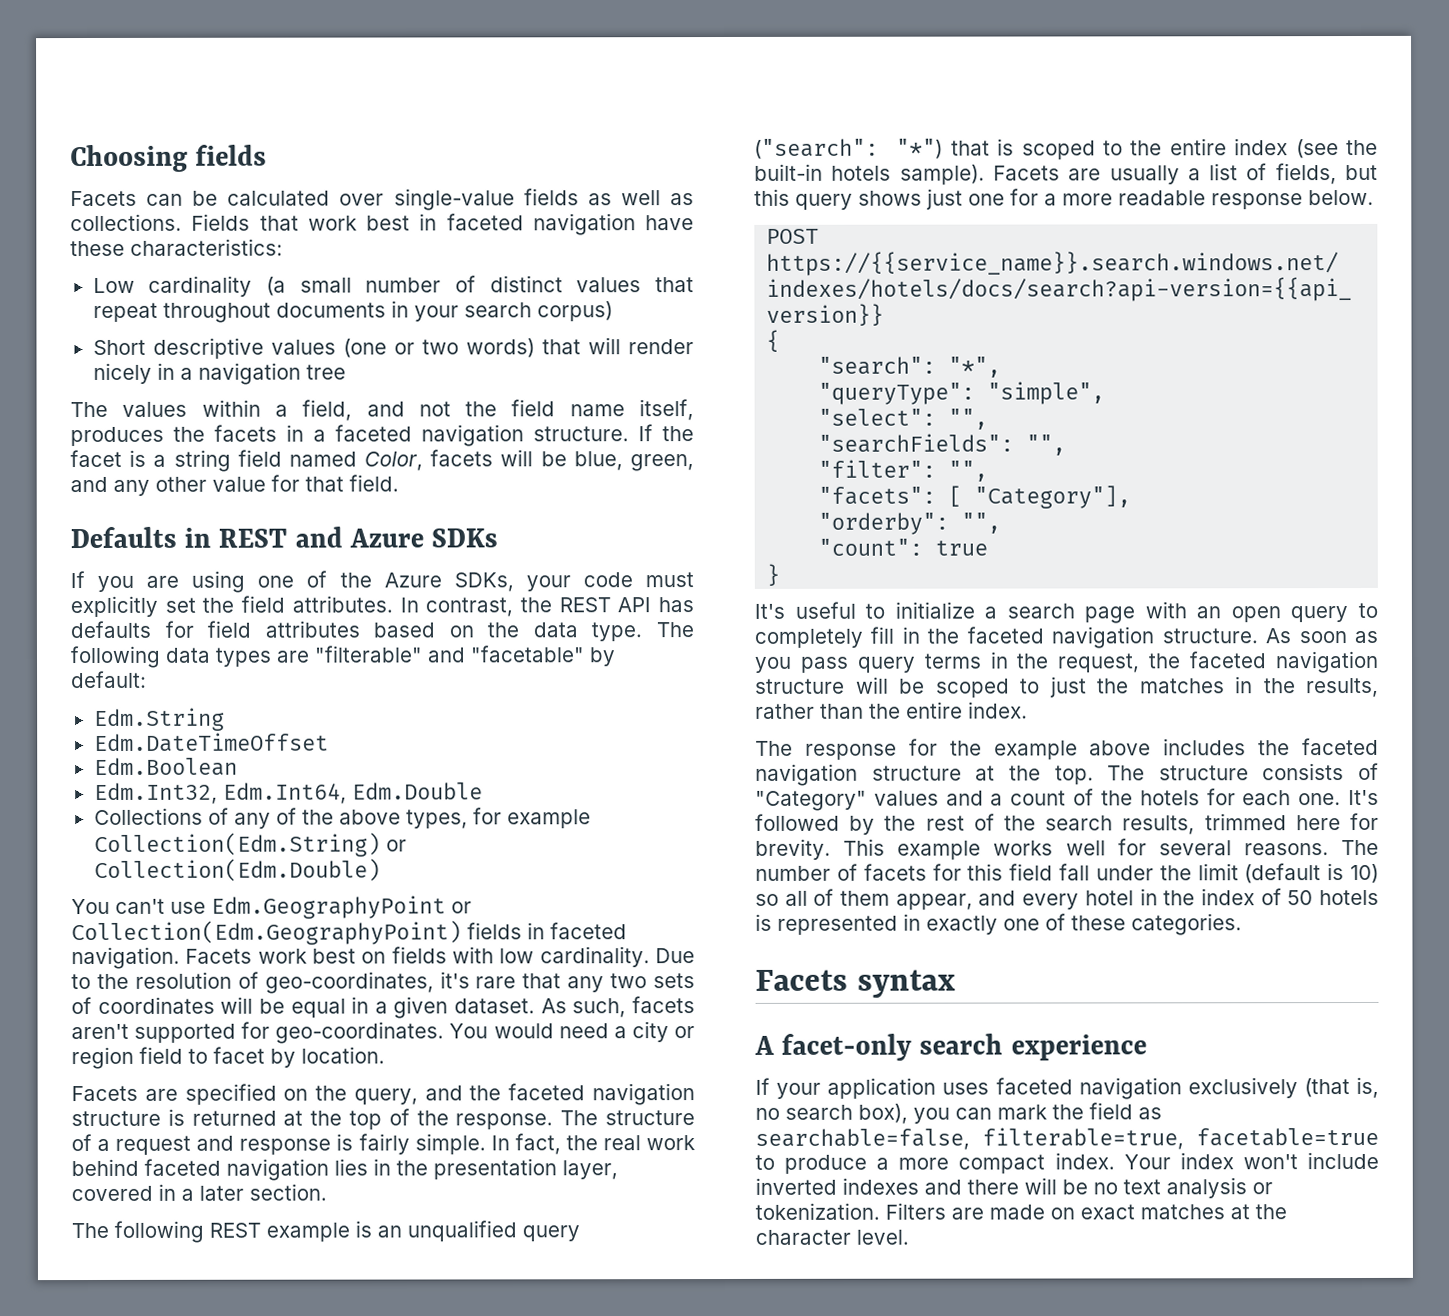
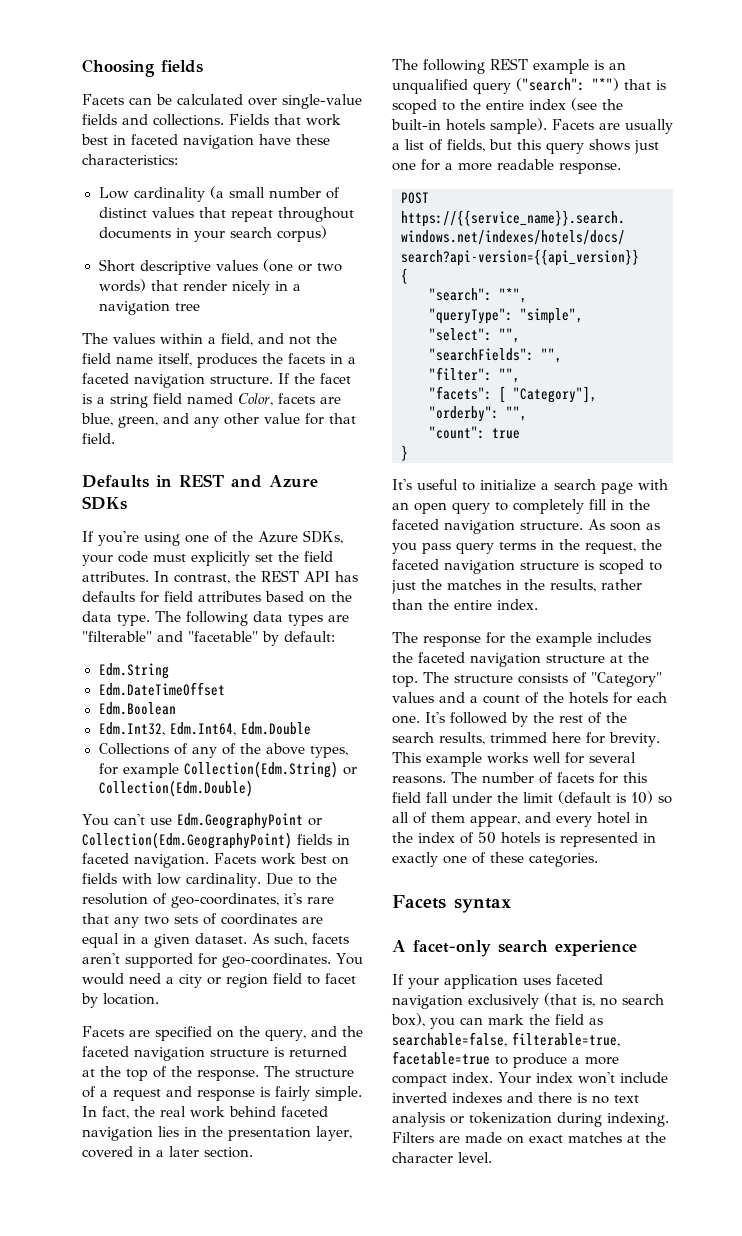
- Facets can be calculated over single-value fields as well as collections.
+ Facets can be calculated over single-value fields and collections.
- Short descriptive values (one or two words) that will render nicely in a navigation tree
+ Short descriptive values (one or two words) that render nicely in a navigation tree
- If the facet is a string field named Color, facets will be blue, green, and any other value for that field.
+ If the facet is a string field named Color, facets are blue, green, and any other value for that field.
- If you are using one of the Azure SDKs, your code must explicitly set the field attributes.
+ If you're using one of the Azure SDKs, your code must explicitly set the field attributes.
- Due to the resolution of geo-coordinates, it's rare that any two sets of coordinates will be equal in a given dataset.
+ Due to the resolution of geo-coordinates, it's rare that any two sets of coordinates are equal in a given dataset.
- Facets are usually a list of fields, but this query shows just one for a more readable response below.
+ Facets are usually a list of fields, but this query shows just one for a more readable response.
- As soon as you pass query terms in the request, the faceted navigation structure will be scoped to just the matches in the results, rather than the entire index.
+ As soon as you pass query terms in the request, the faceted navigation structure is scoped to just the matches in the results, rather than the entire index.
- The response for the example above includes the faceted navigation structure at the top.
+ The response for the example includes the faceted navigation structure at the top.
- Your index won't include inverted indexes and there will be no text analysis or tokenization.
+ Your index won't include inverted indexes and there is no text analysis or tokenization during indexing.

